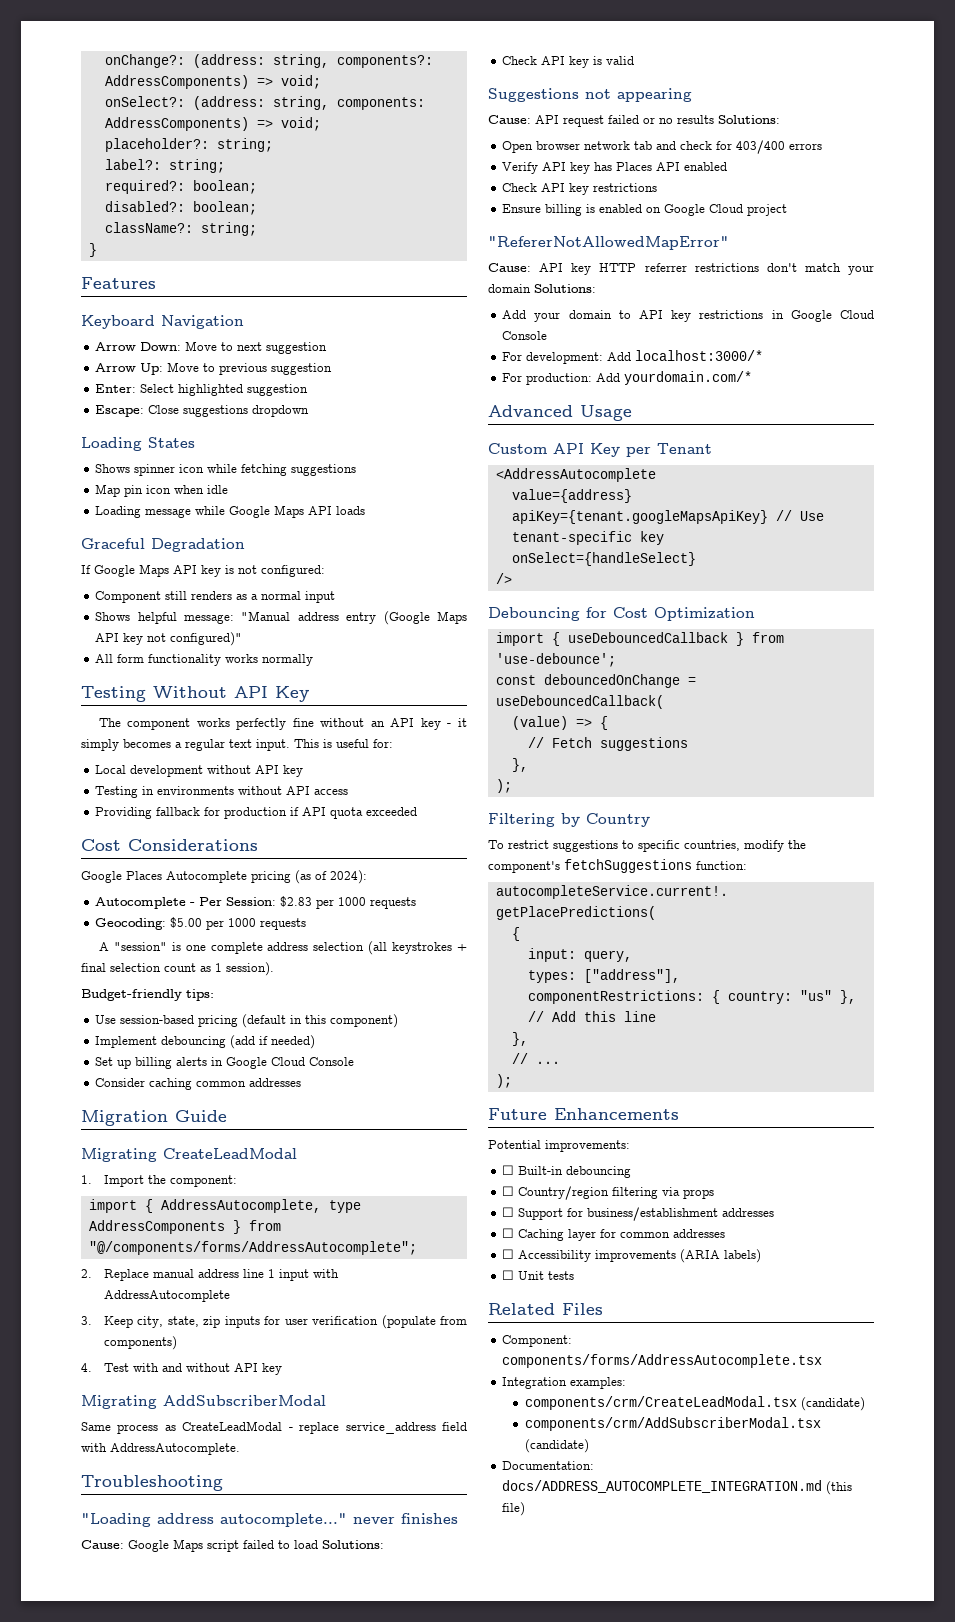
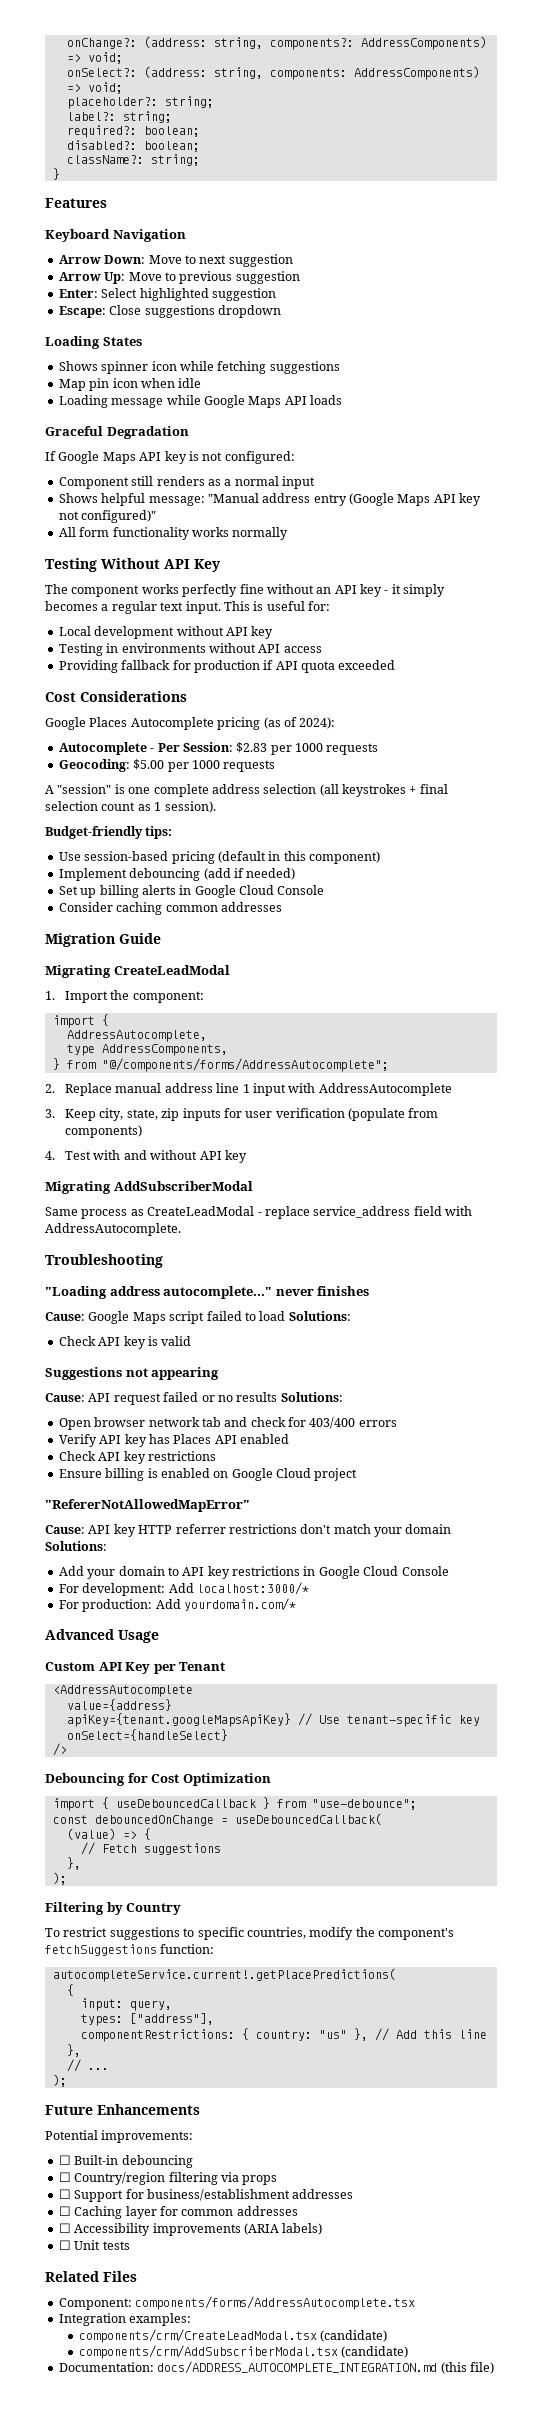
  1. Import the component:
- import { AddressAutocomplete, type AddressComponents } from "@/components/forms/AddressAutocomplete";
+ import {
+ AddressAutocomplete,
+ type AddressComponents,
+ } from "@/components/forms/AddressAutocomplete";
- import { useDebouncedCallback } from 'use-debounce';
+ import { useDebouncedCallback } from "use-debounce";

